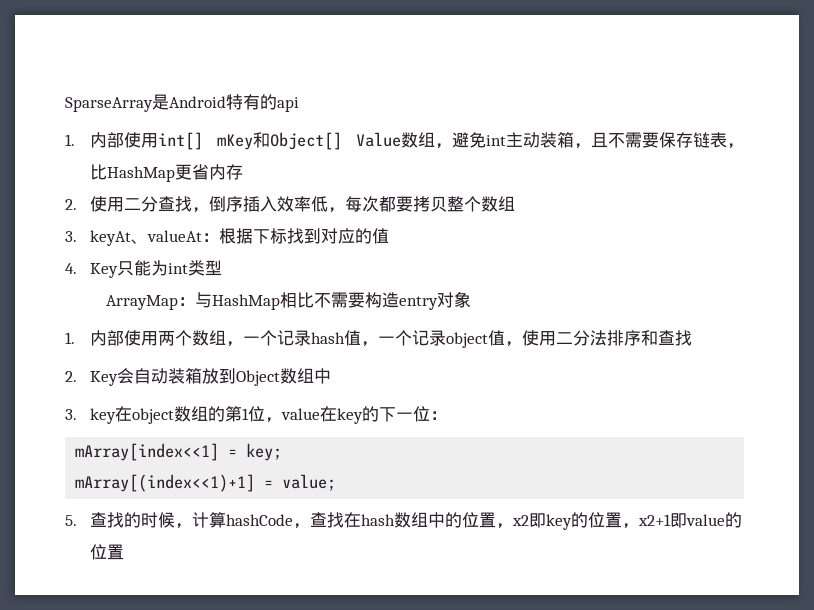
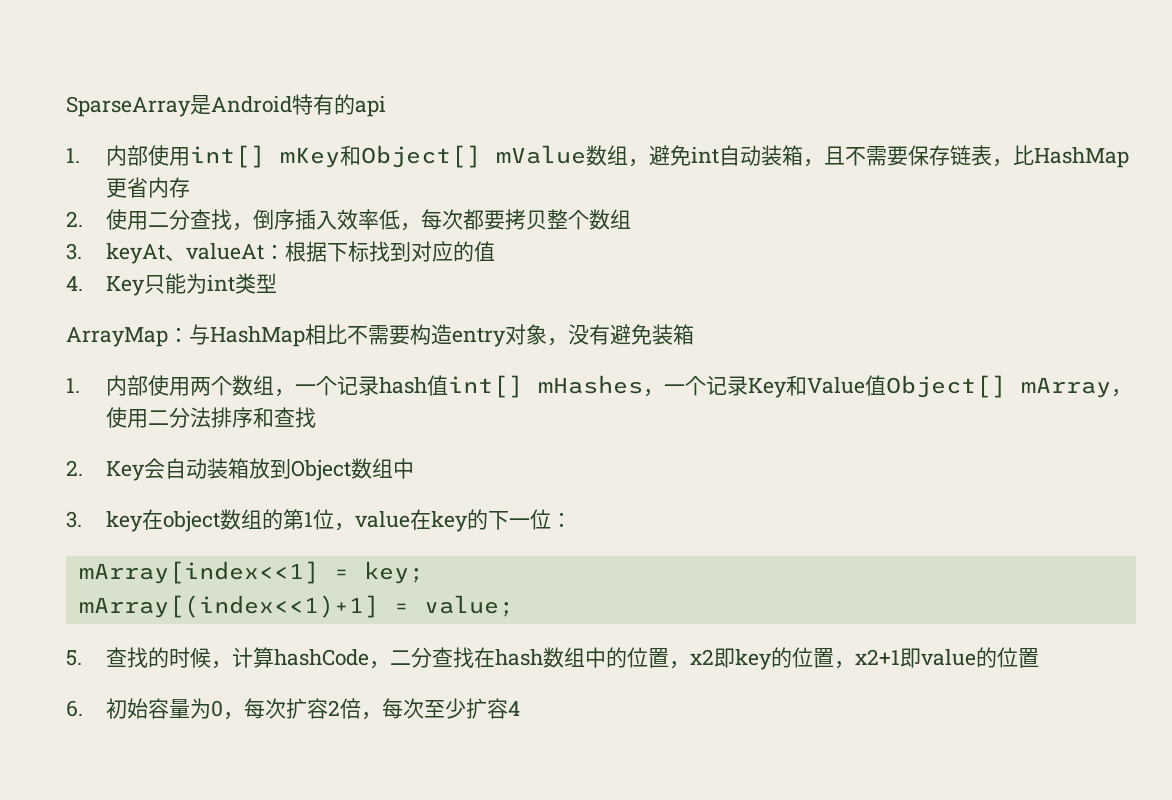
- 1.内部使用int[] mKey和Object[] Value数组，避免int主动装箱，且不需要保存链表，比HashMap更省内存
+ 1.内部使用int[] mKey和Object[] mValue数组，避免int自动装箱，且不需要保存链表，比HashMap更省内存
- ArrayMap：与HashMap相比不需要构造entry对象
+ ArrayMap：与HashMap相比不需要构造entry对象，没有避免装箱
- 1.内部使用两个数组，一个记录hash值，一个记录object值，使用二分法排序和查找
+ 1.内部使用两个数组，一个记录hash值int[] mHashes，一个记录Key和Value值Object[] mArray，使用二分法排序和查找
- 5.查找的时候，计算hashCode，查找在hash数组中的位置，x2即key的位置，x2+1即value的位置
+ 5.查找的时候，计算hashCode，二分查找在hash数组中的位置，x2即key的位置，x2+1即value的位置
+ 6.初始容量为0，每次扩容2倍，每次至少扩容4

